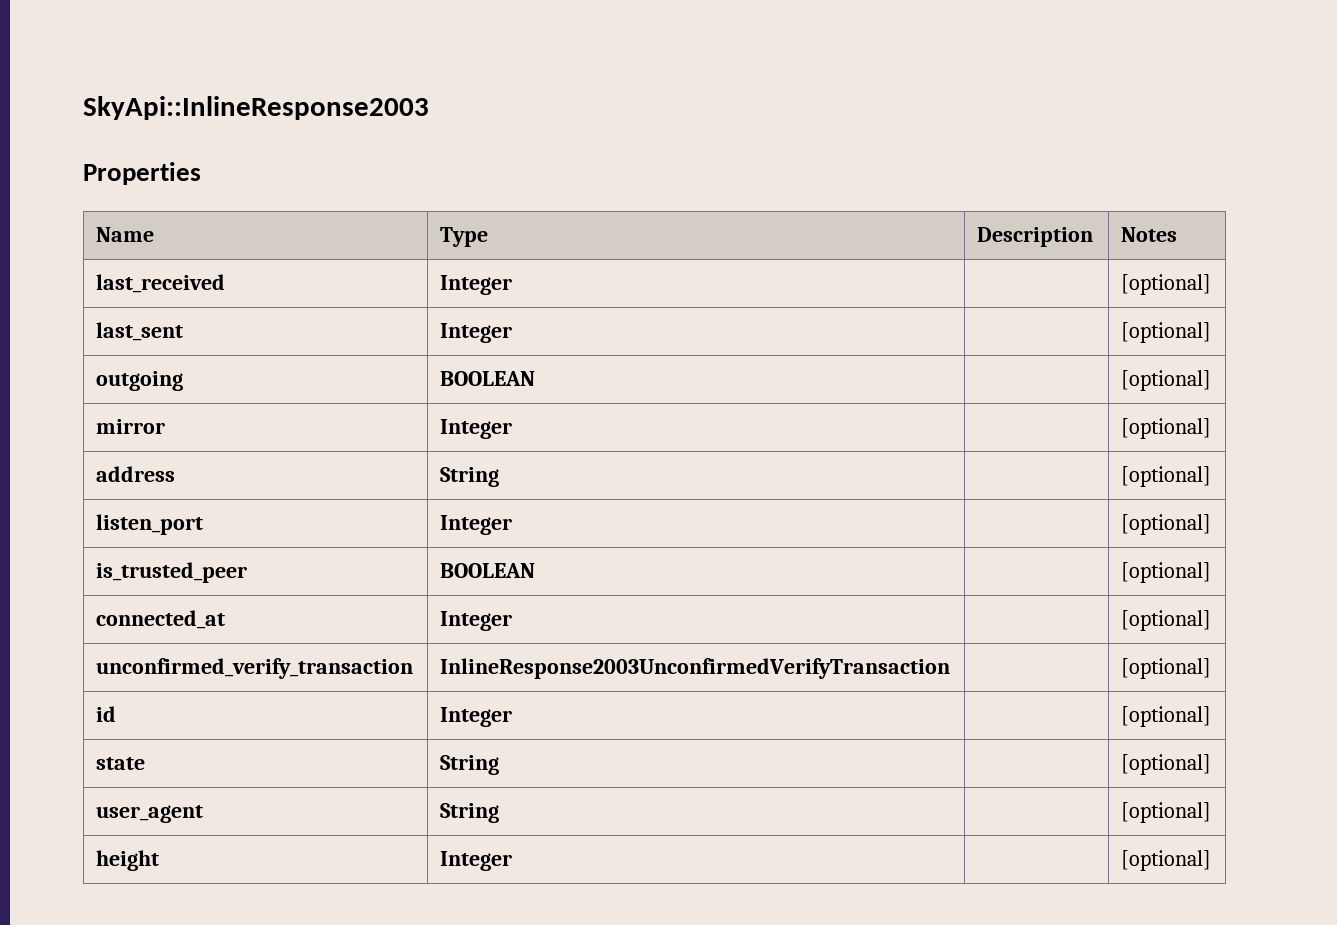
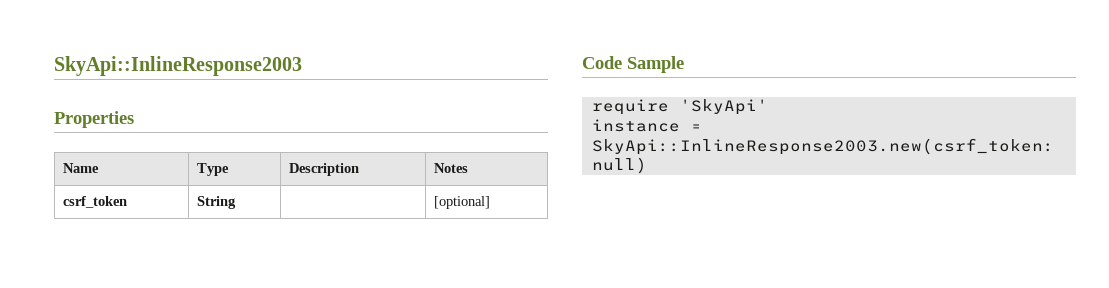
- last_received | Integer | | [optional]
- last_sent | Integer | | [optional]
- outgoing | BOOLEAN | | [optional]
- mirror | Integer | | [optional]
- address | String | | [optional]
- listen_port | Integer | | [optional]
- is_trusted_peer | BOOLEAN | | [optional]
- connected_at | Integer | | [optional]
- unconfirmed_verify_transaction | InlineResponse2003UnconfirmedVerifyTransaction | | [optional]
- id | Integer | | [optional]
- state | String | | [optional]
- user_agent | String | | [optional]
- height | Integer | | [optional]
+ csrf_token | String | | [optional]
+ Code Sample
+ require 'SkyApi'
+ instance = SkyApi::InlineResponse2003.new(csrf_token: null)

